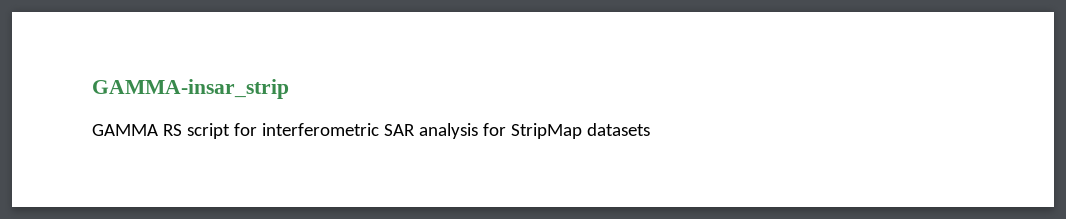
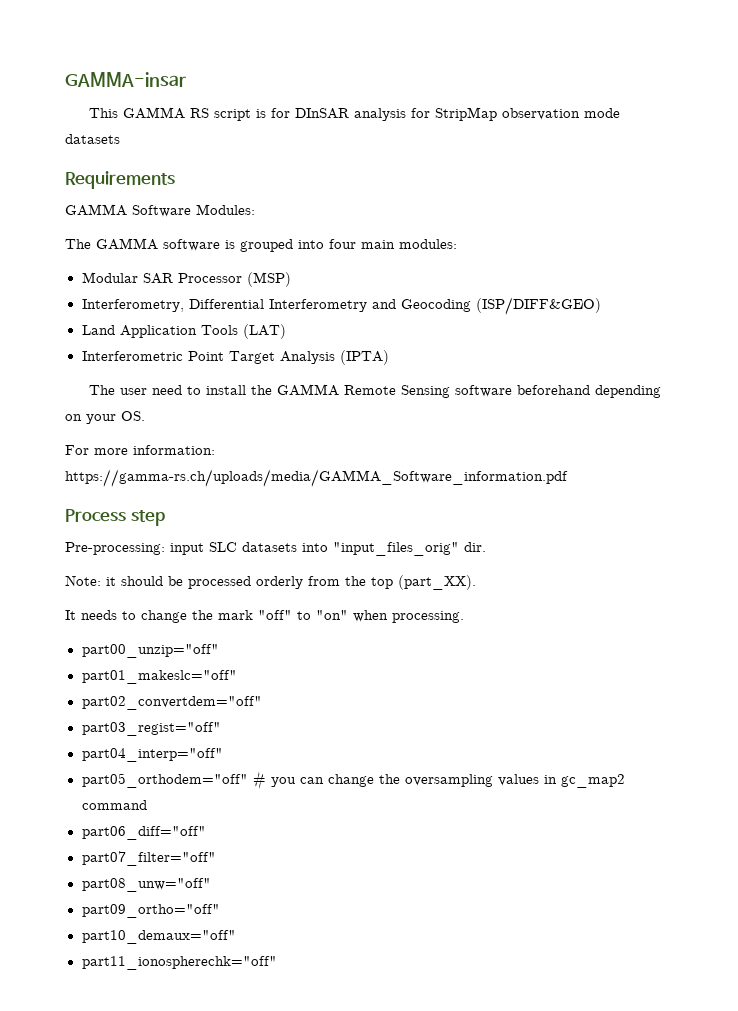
- GAMMA-insar_strip
- GAMMA RS script for interferometric SAR analysis for StripMap datasets
+ GAMMA-insar
+ This GAMMA RS script is for DInSAR analysis for StripMap observation mode datasets
+ Requirements
+ GAMMA Software Modules:
+ The GAMMA software is grouped into four main modules:
+ Modular SAR Processor (MSP)
+ Interferometry, Differential Interferometry and Geocoding (ISP/DIFF&GEO)
+ Land Application Tools (LAT)
+ Interferometric Point Target Analysis (IPTA)
+ The user need to install the GAMMA Remote Sensing software beforehand depending on your OS.
+ For more information: https://gamma-rs.ch/uploads/media/GAMMA_Software_information.pdf
+ Process step
+ Pre-processing: input SLC datasets into "input_files_orig" dir.
+ Note: it should be processed orderly from the top (part_XX).
+ It needs to change the mark "off" to "on" when processing.
+ part00_unzip="off"
+ part01_makeslc="off"
+ part02_convertdem="off"
+ part03_regist="off"
+ part04_interp="off"
+ part05_orthodem="off" # you can change the oversampling values in gc_map2 command
+ part06_diff="off"
+ part07_filter="off"
+ part08_unw="off"
+ part09_ortho="off"
+ part10_demaux="off"
+ part11_ionospherechk="off"

